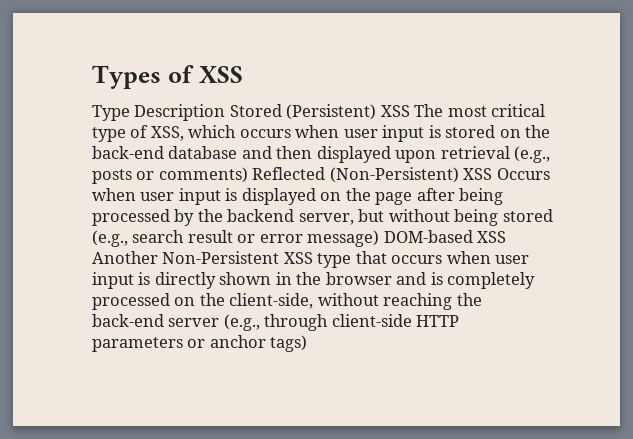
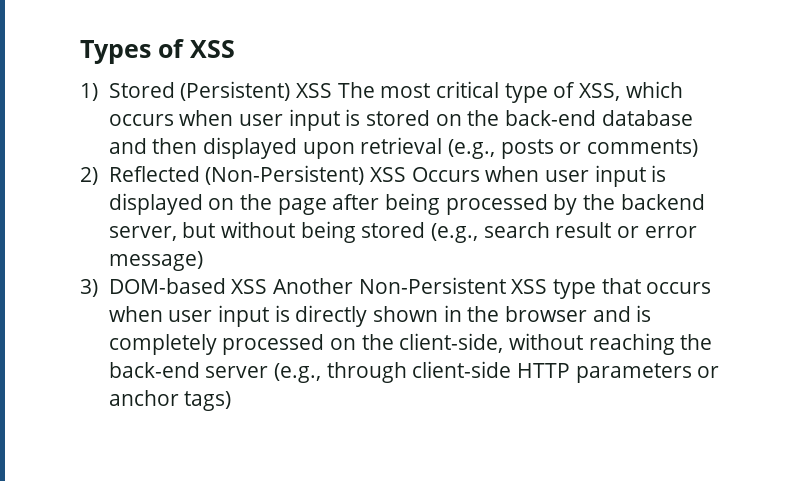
- Type Description Stored (Persistent) XSS The most critical type of XSS, which occurs when user input is stored on the back-end database and then displayed upon retrieval (e.g., posts or comments) Reflected (Non-Persistent) XSS Occurs when user input is displayed on the page after being processed by the backend server, but without being stored (e.g., search result or error message) DOM-based XSS Another Non-Persistent XSS type that occurs when user input is directly shown in the browser and is completely processed on the client-side, without reaching the back-end server (e.g., through client-side HTTP parameters or anchor tags)
+ 1) Stored (Persistent) XSS The most critical type of XSS, which occurs when user input is stored on the back-end database and then displayed upon retrieval (e.g., posts or comments)
+ 2) Reflected (Non-Persistent) XSS Occurs when user input is displayed on the page after being processed by the backend server, but without being stored (e.g., search result or error message)
+ 3) DOM-based XSS Another Non-Persistent XSS type that occurs when user input is directly shown in the browser and is completely processed on the client-side, without reaching the back-end server (e.g., through client-side HTTP parameters or anchor tags)

